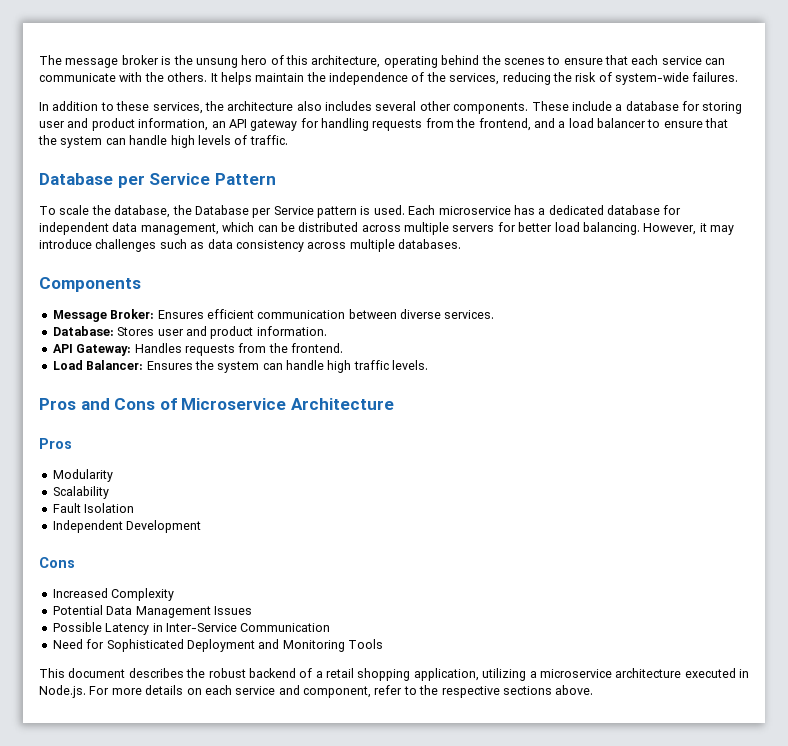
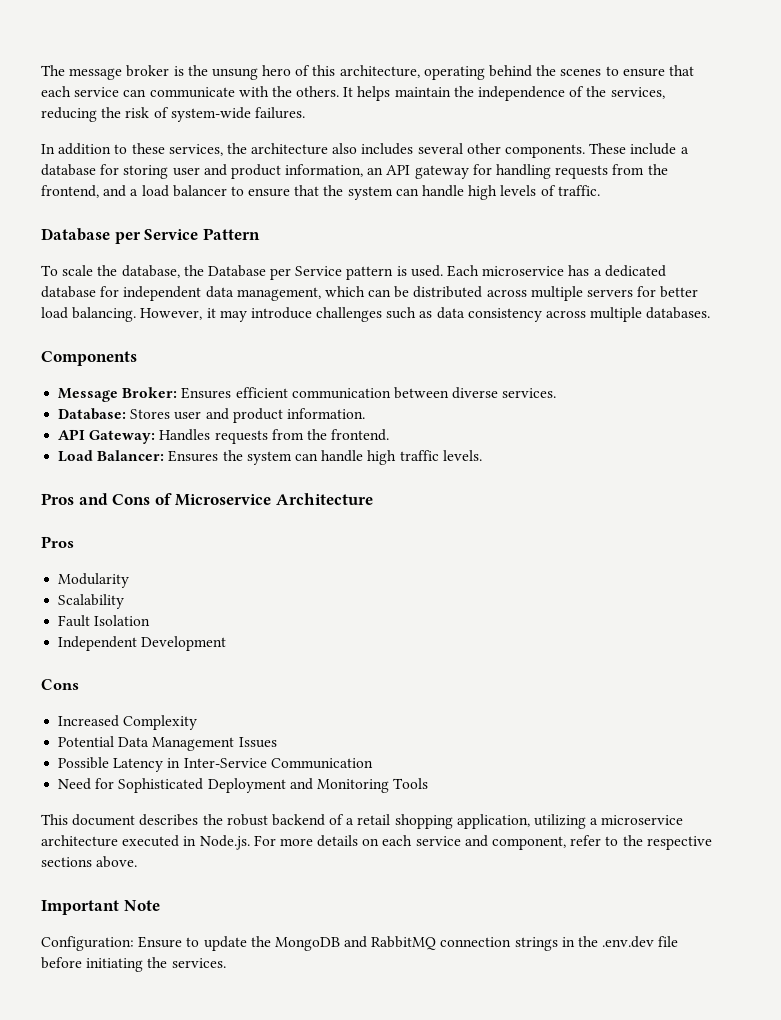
+ Important Note
+ Configuration: Ensure to update the MongoDB and RabbitMQ connection strings in the .env.dev file before initiating the services.

